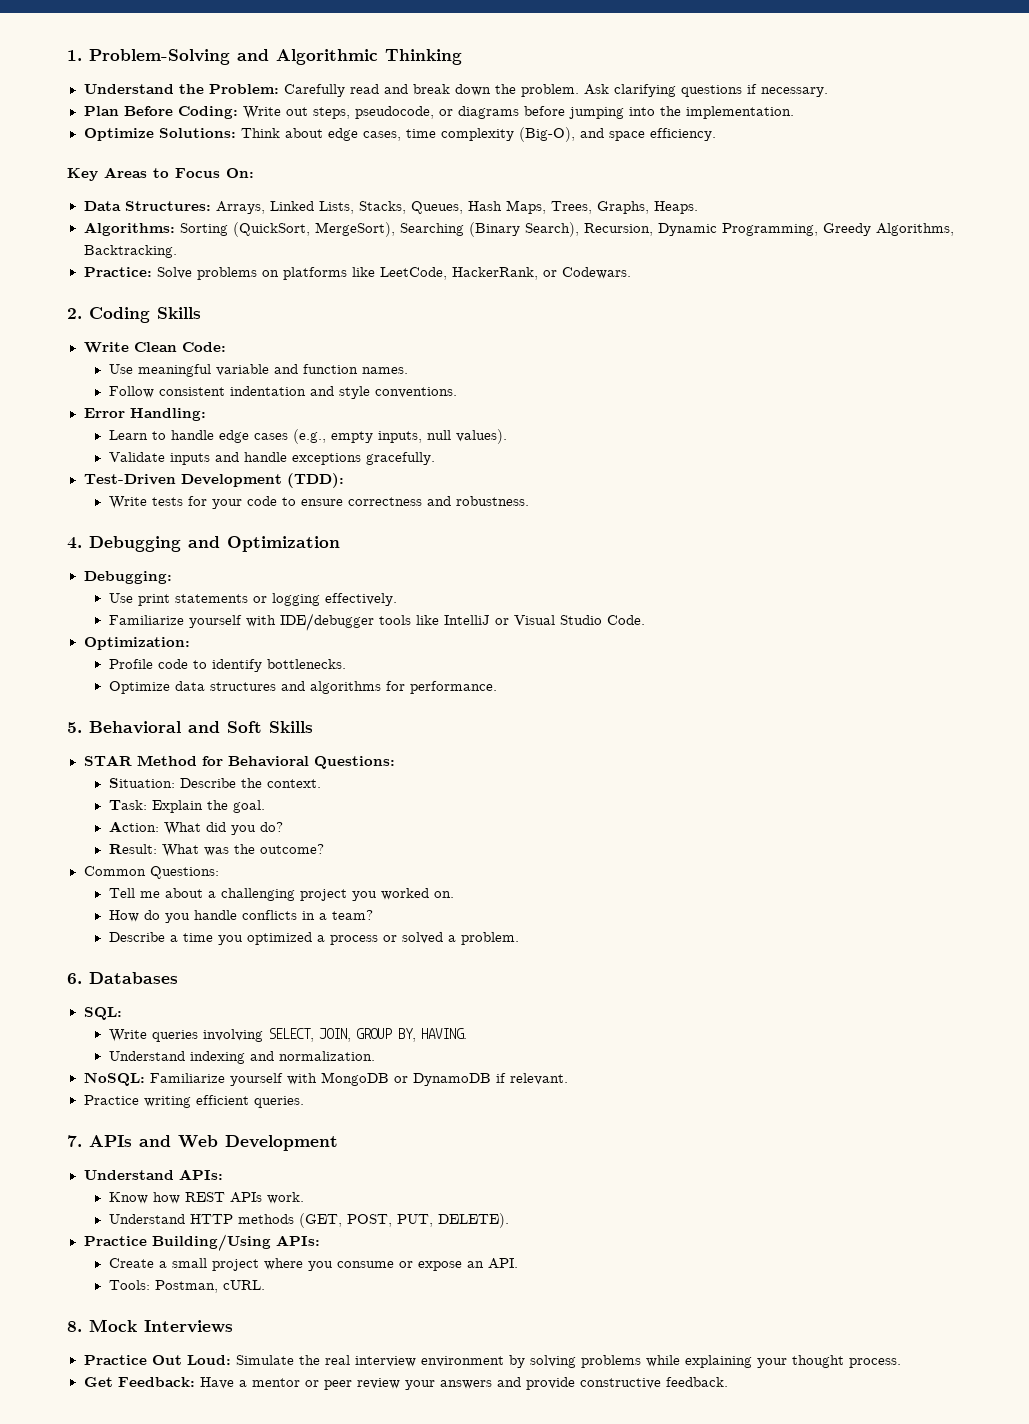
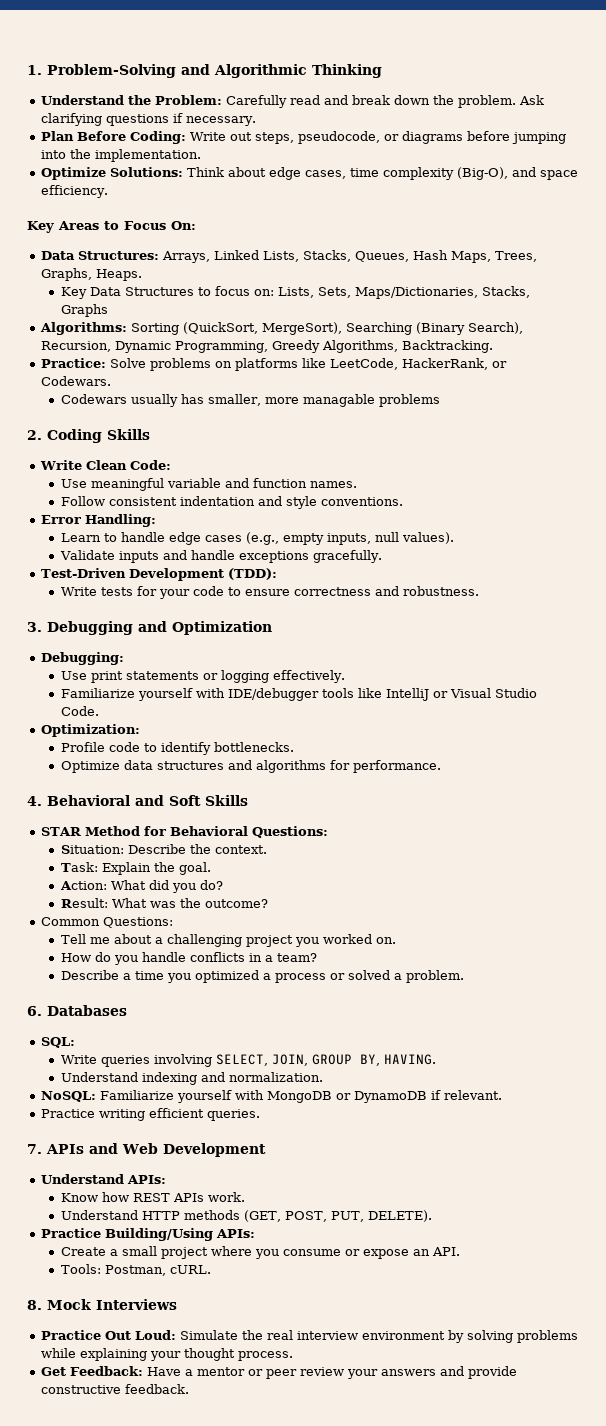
+ Key Data Structures to focus on: Lists, Sets, Maps/Dictionaries, Stacks, Graphs
+ Codewars usually has smaller, more managable problems
- 4. Debugging and Optimization
+ 3. Debugging and Optimization
- 5. Behavioral and Soft Skills
+ 4. Behavioral and Soft Skills

